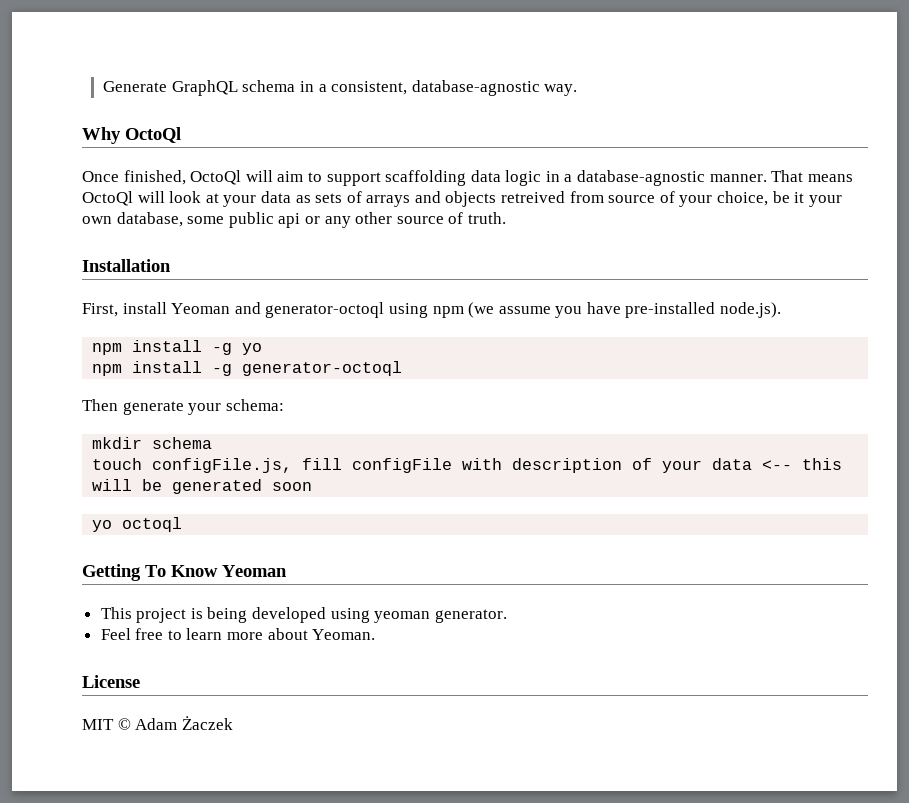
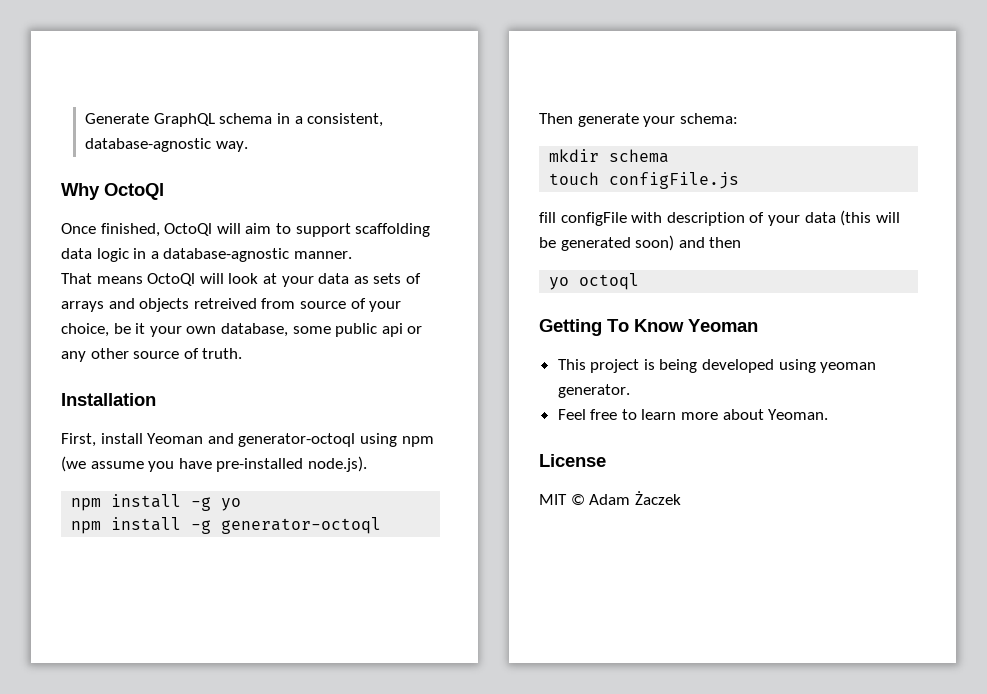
- Once finished, OctoQl will aim to support scaffolding data logic in a database-agnostic manner. That means OctoQl will look at your data as sets of arrays and objects retreived from source of your choice, be it your own database, some public api or any other source of truth.
+ Once finished, OctoQl will aim to support scaffolding data logic in a database-agnostic manner.
+ That means OctoQl will look at your data as sets of arrays and objects retreived from source of your choice, be it your own database, some public api or any other source of truth.
- touch configFile.js, fill configFile with description of your data <-- this will be generated soon
+ touch configFile.js
+ fill configFile with description of your data (this will be generated soon) and then

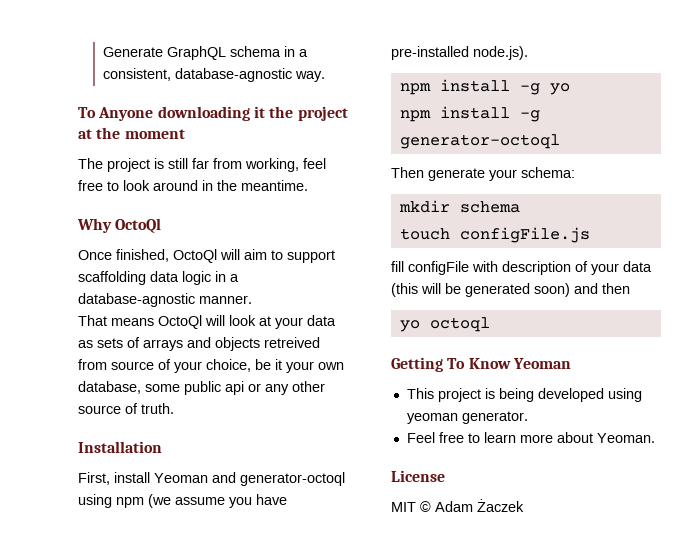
+ To Anyone downloading it the project at the moment
+ The project is still far from working, feel free to look around in the meantime.

